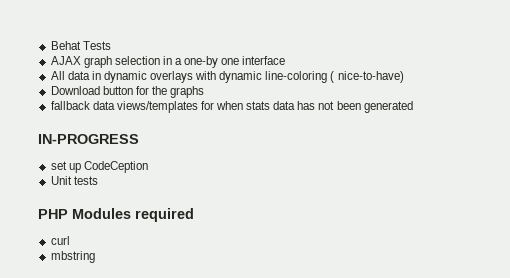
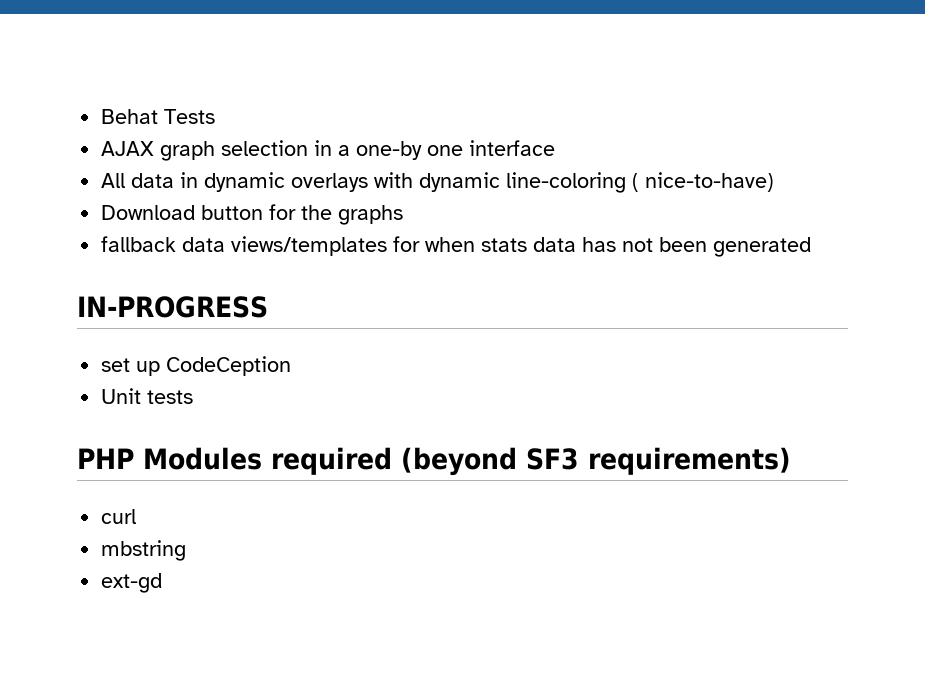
- PHP Modules required
+ PHP Modules required (beyond SF3 requirements)
+ ext-gd

